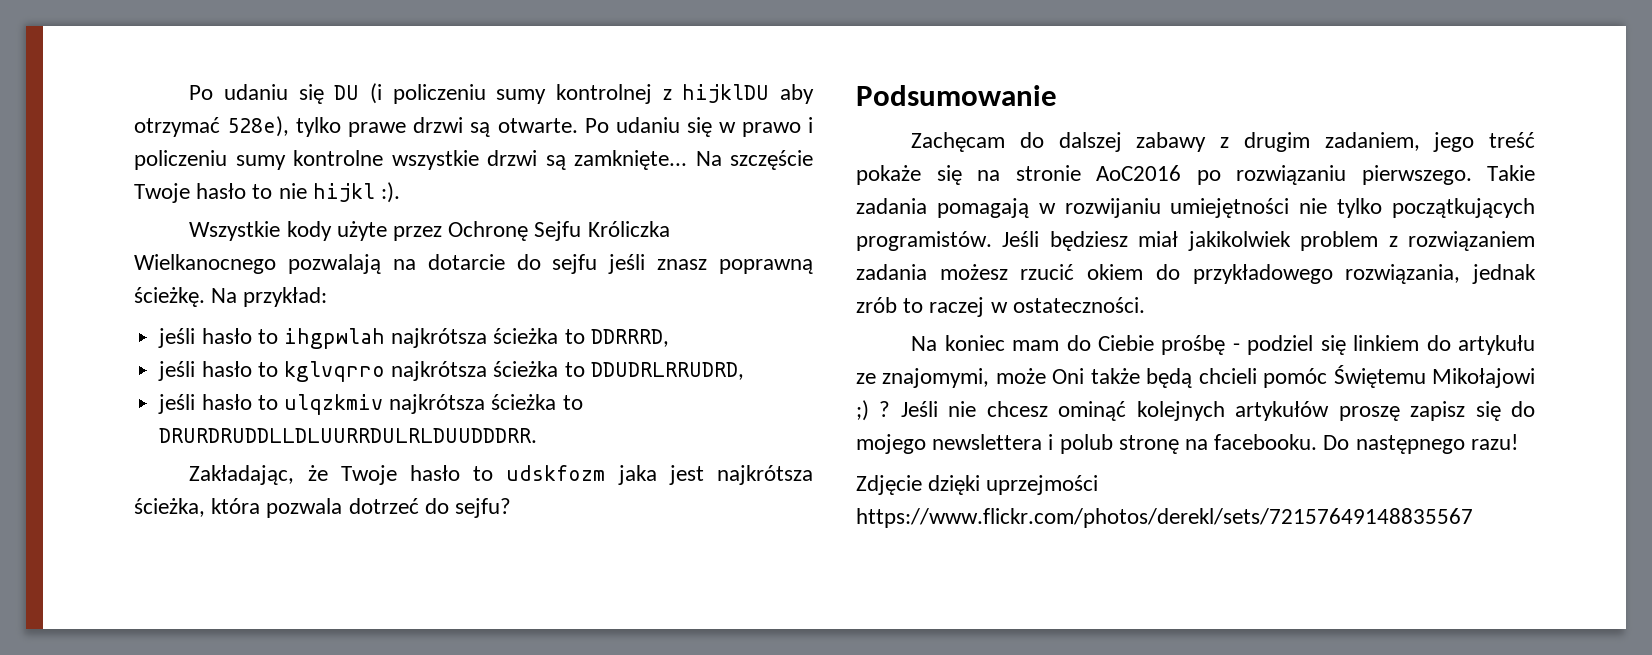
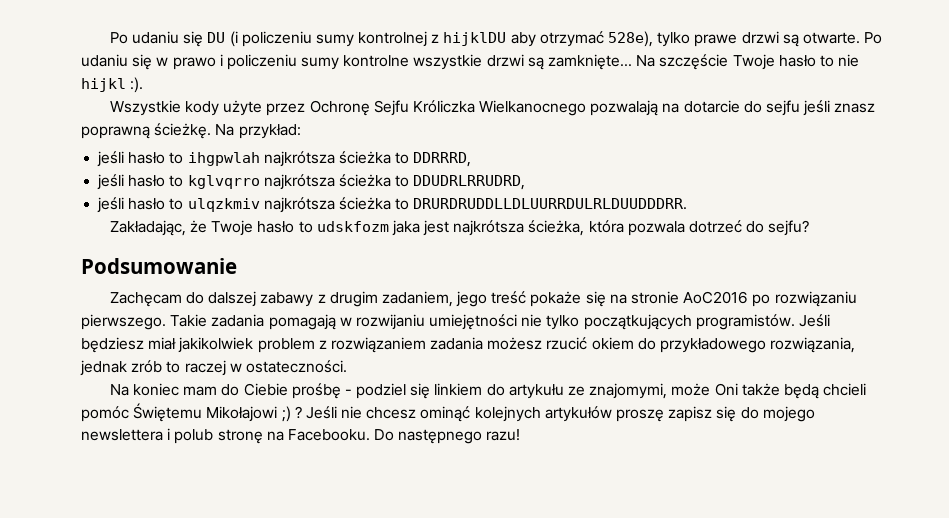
- Jeśli nie chcesz ominąć kolejnych artykułów proszę zapisz się do mojego newslettera i polub stronę na facebooku.
+ Jeśli nie chcesz ominąć kolejnych artykułów proszę zapisz się do mojego newslettera i polub stronę na Facebooku.
- Zdjęcie dzięki uprzejmości https://www.flickr.com/photos/derekl/sets/72157649148835567

